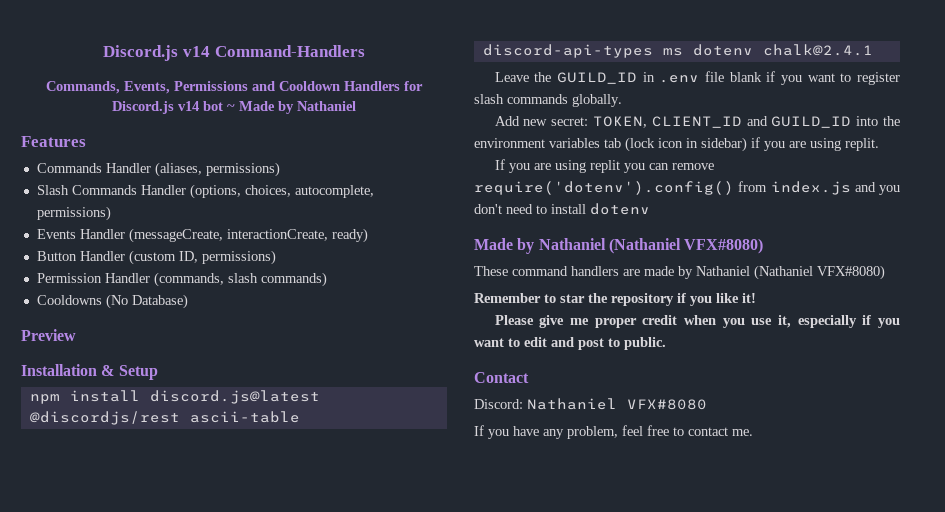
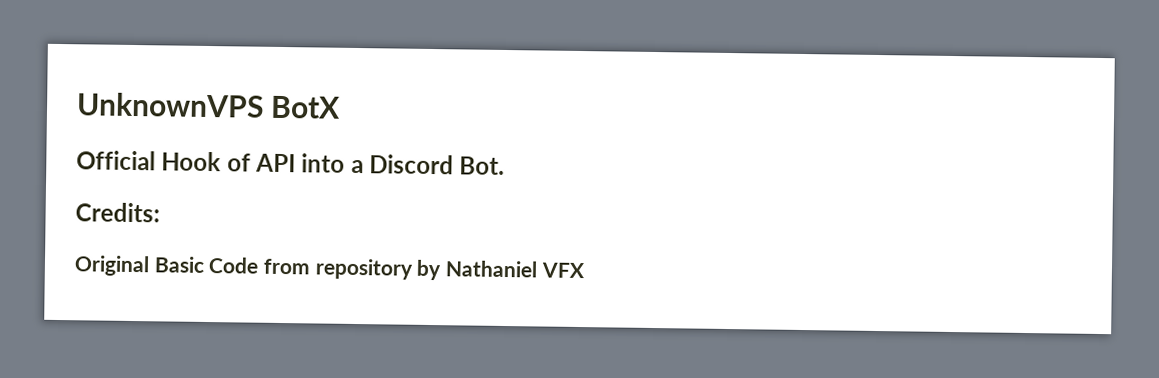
- Discord.js v14 Command-Handlers
- Commands, Events, Permissions and Cooldown Handlers for Discord.js v14 bot ~ Made by Nathaniel
- Features
- Commands Handler (aliases, permissions)
- Slash Commands Handler (options, choices, autocomplete, permissions)
- Events Handler (messageCreate, interactionCreate, ready)
- Button Handler (custom ID, permissions)
- Permission Handler (commands, slash commands)
- Cooldowns (No Database)
- Preview
- Installation & Setup
- npm install discord.js@latest @discordjs/rest ascii-table discord-api-types ms dotenv chalk@2.4.1
- Leave the GUILD_ID in .env file blank if you want to register slash commands globally.
- Add new secret: TOKEN, CLIENT_ID and GUILD_ID into the environment variables tab (lock icon in sidebar) if you are using replit.
- If you are using replit you can remove require('dotenv').config() from index.js and you don't need to install dotenv
- Made by Nathaniel (Nathaniel VFX#8080)
- These command handlers are made by Nathaniel (Nathaniel VFX#8080)
- Remember to star the repository if you like it!
- Please give me proper credit when you use it, especially if you want to edit and post to public.
- Contact
- Discord: Nathaniel VFX#8080
- If you have any problem, feel free to contact me.
+ UnknownVPS BotX
+ Official Hook of API into a Discord Bot.
+ Credits:
+ Original Basic Code from repository by Nathaniel VFX

